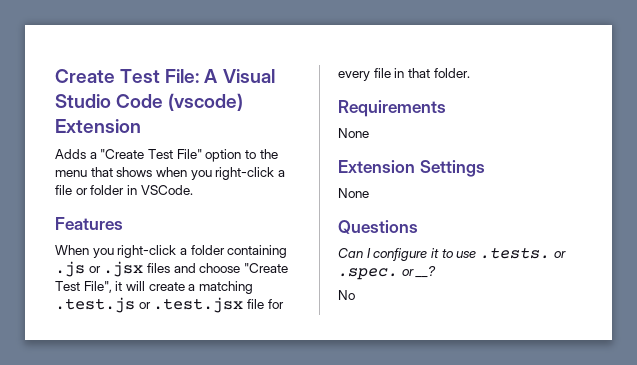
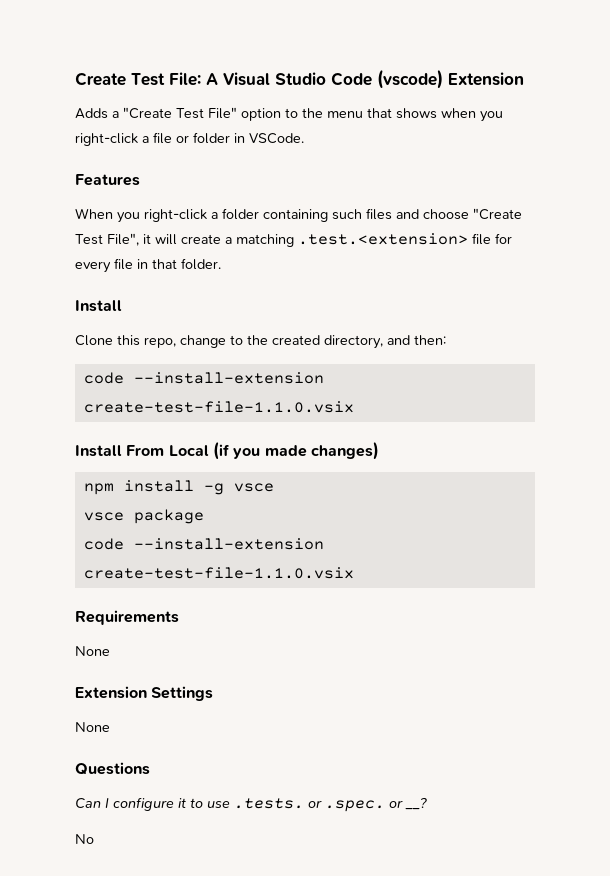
- When you right-click a folder containing .js or .jsx files and choose "Create Test File", it will create a matching .test.js or .test.jsx file for every file in that folder.
+ When you right-click a folder containing such files and choose "Create Test File", it will create a matching .test.<extension> file for every file in that folder.
+ Install
+ Clone this repo, change to the created directory, and then:
+ code --install-extension create-test-file-1.1.0.vsix
+ Install From Local (if you made changes)
+ npm install -g vsce
+ vsce package
+ code --install-extension create-test-file-1.1.0.vsix

